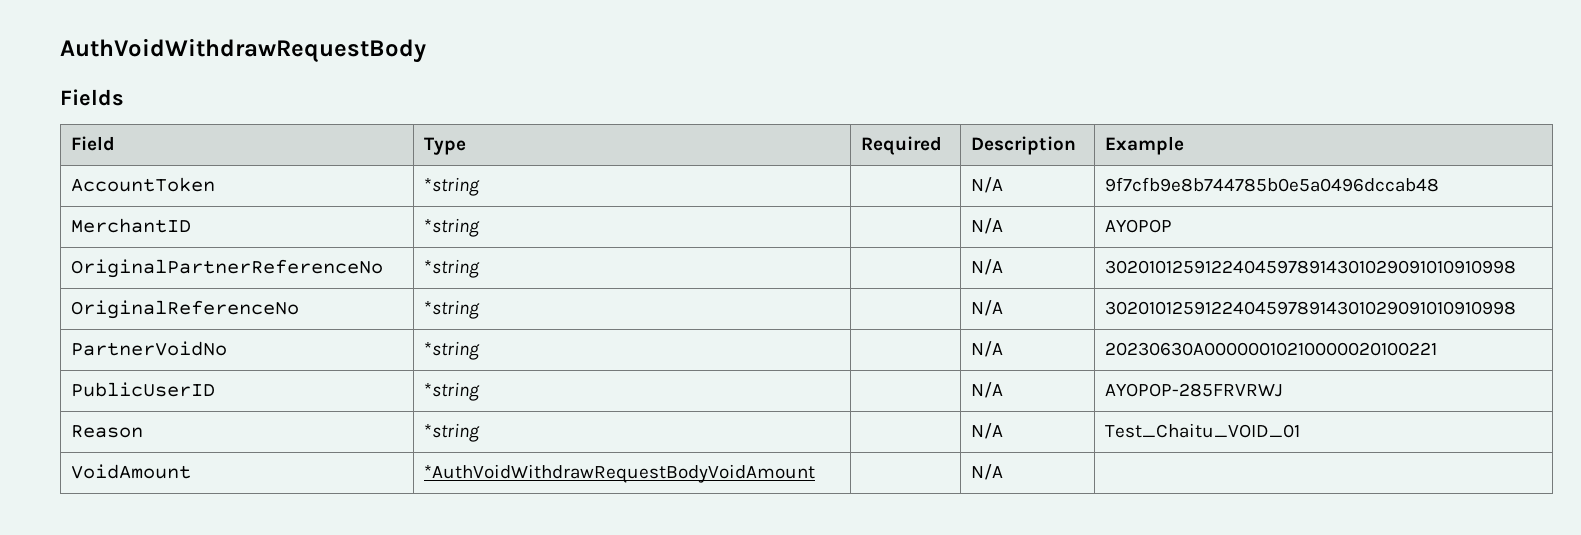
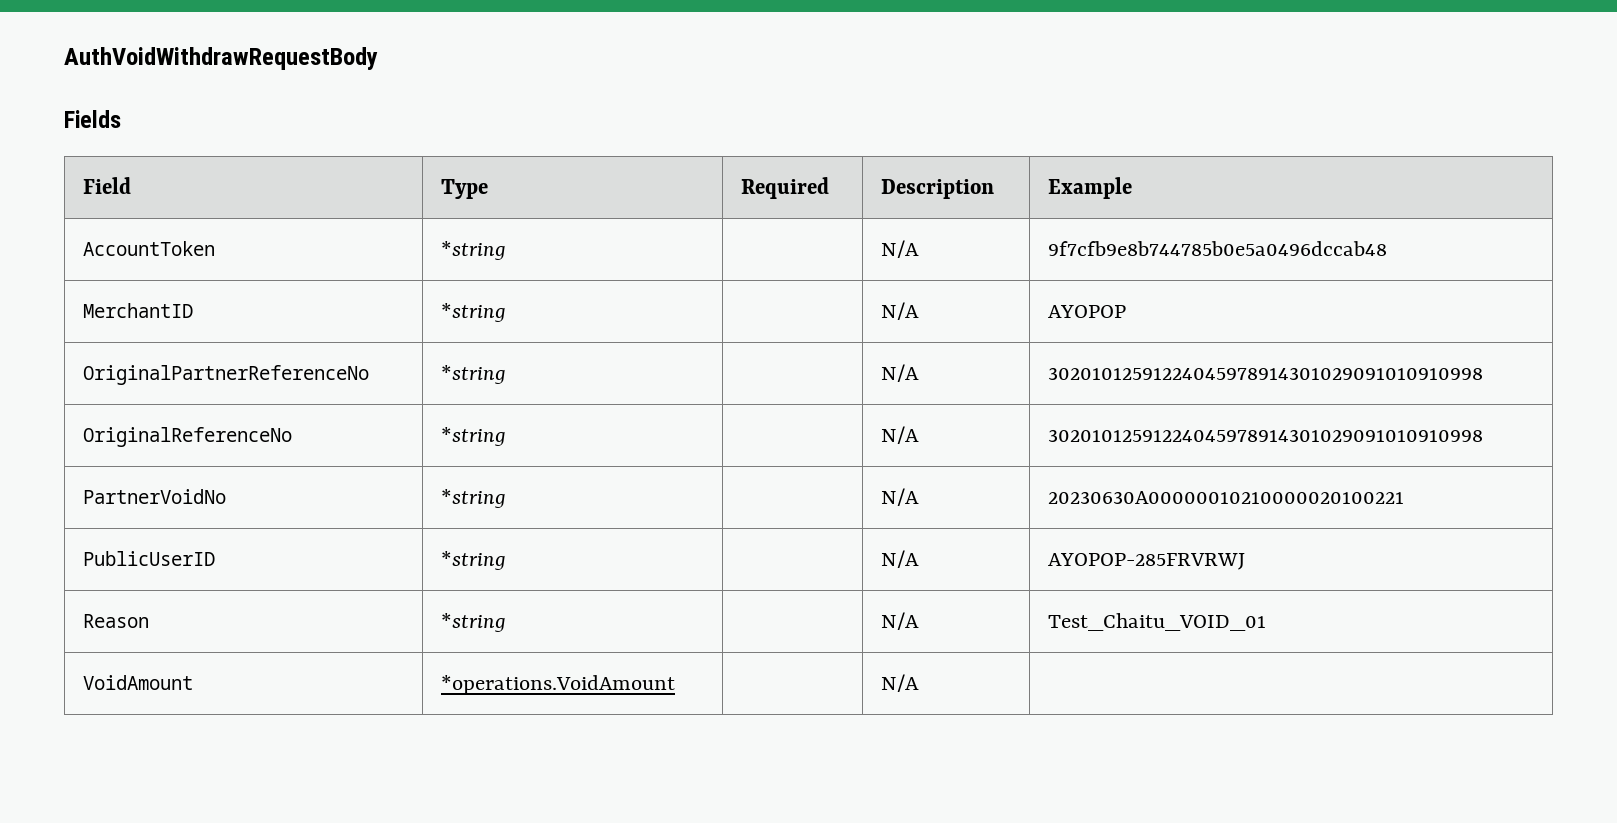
- VoidAmount | *AuthVoidWithdrawRequestBodyVoidAmount | | N/A |
+ VoidAmount | *operations.VoidAmount | | N/A |

